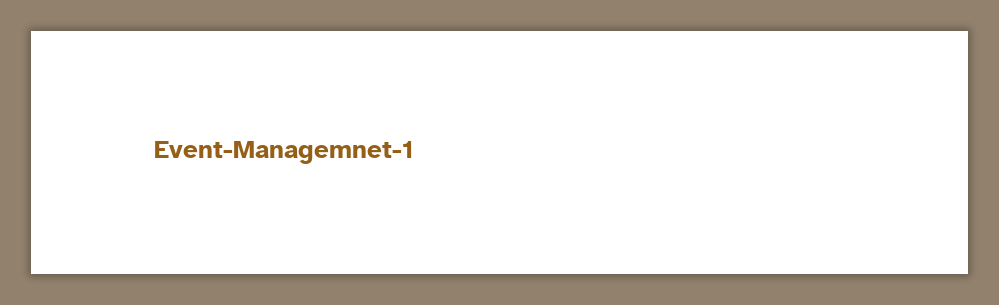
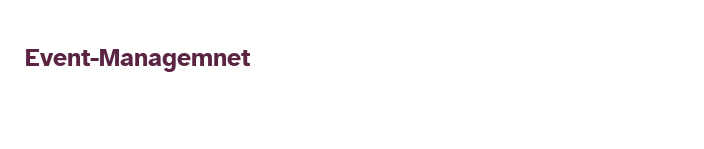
- Event-Managemnet-1
+ Event-Managemnet

